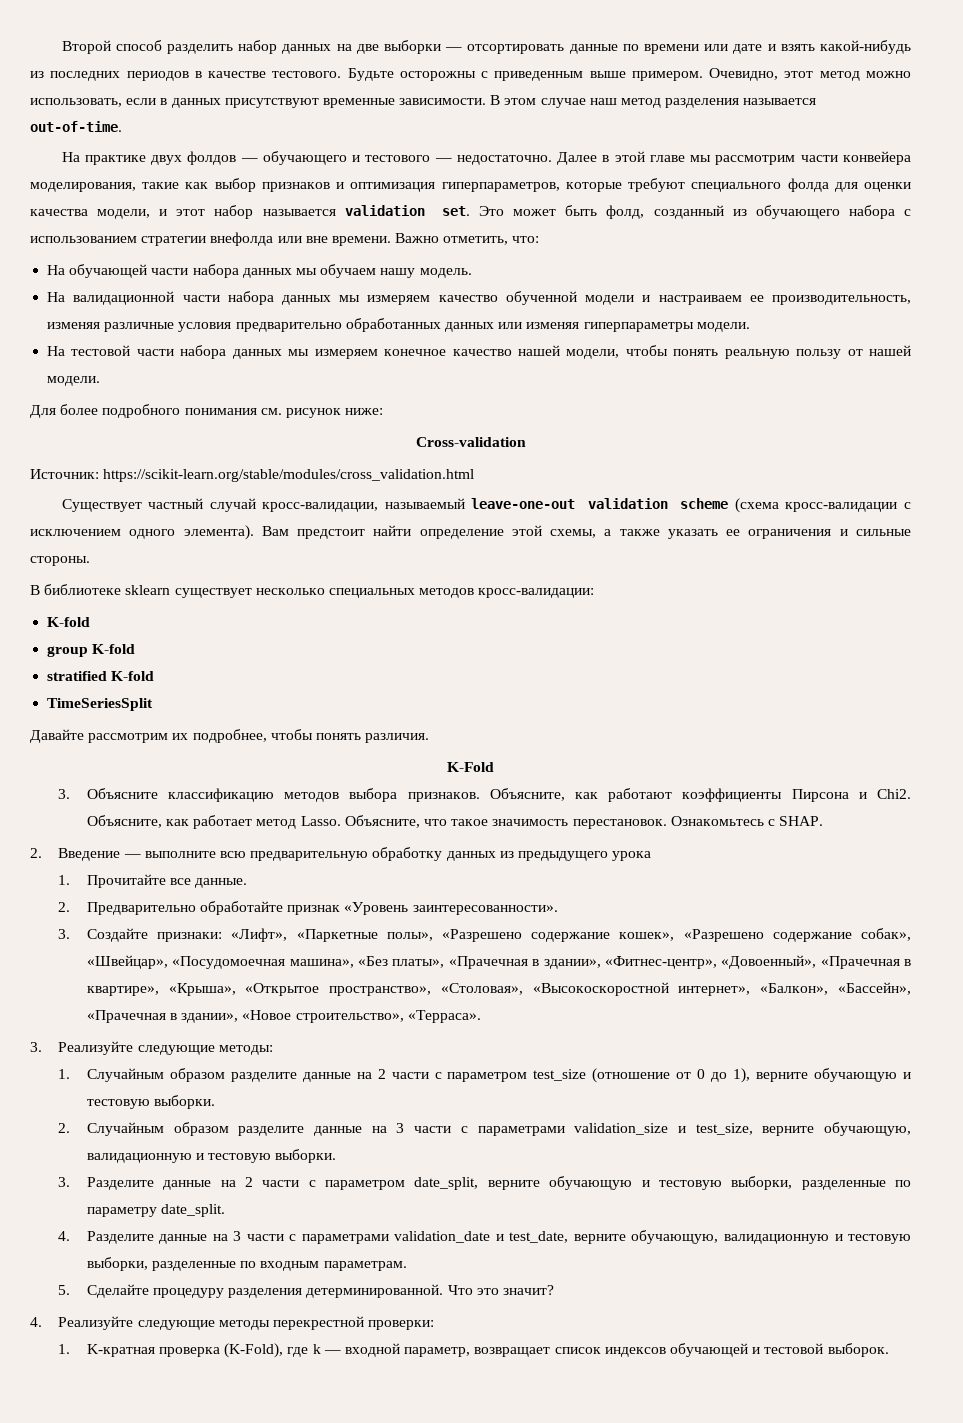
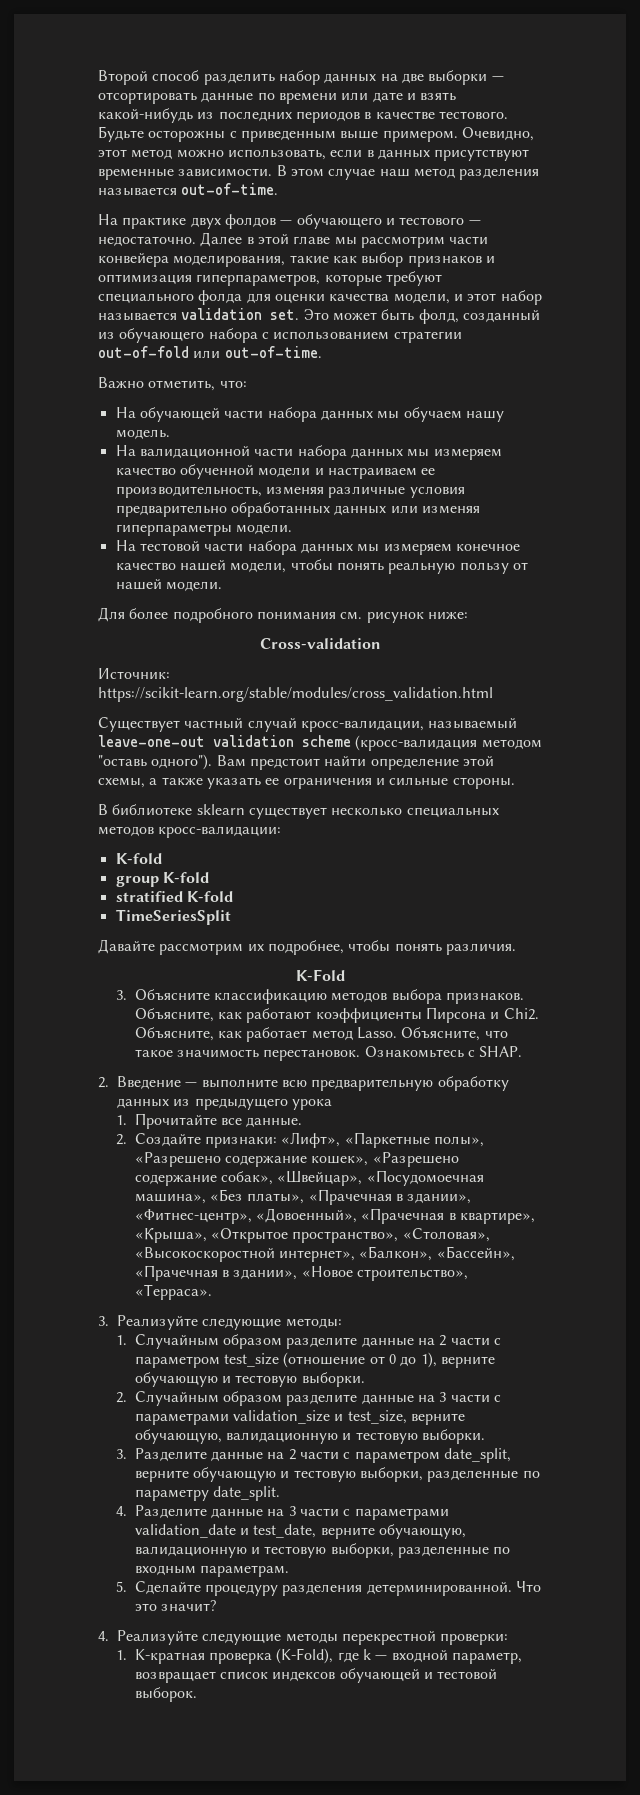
- Это может быть фолд, созданный из обучающего набора с использованием стратегии внефолда или вне времени. Важно отметить, что:
+ Это может быть фолд, созданный из обучающего набора с использованием стратегии out-of-fold или out-of-time.
+ Важно отметить, что:
- Существует частный случай кросс-валидации, называемый leave-one-out validation scheme (схема кросс-валидации с исключением одного элемента).
+ Существует частный случай кросс-валидации, называемый leave-one-out validation scheme (кросс-валидация методом "оставь одного").
- 2. Предварительно обработайте признак «Уровень заинтересованности».
- 3. Создайте признаки: «Лифт», «Паркетные полы», «Разрешено содержание кошек», «Разрешено содержание собак», «Швейцар», «Посудомоечная машина», «Без платы», «Прачечная в здании», «Фитнес-центр», «Довоенный», «Прачечная в квартире», «Крыша», «Открытое пространство», «Столовая», «Высокоскоростной интернет», «Балкон», «Бассейн», «Прачечная в здании», «Новое строительство», «Терраса».
+ 2. Создайте признаки: «Лифт», «Паркетные полы», «Разрешено содержание кошек», «Разрешено содержание собак», «Швейцар», «Посудомоечная машина», «Без платы», «Прачечная в здании», «Фитнес-центр», «Довоенный», «Прачечная в квартире», «Крыша», «Открытое пространство», «Столовая», «Высокоскоростной интернет», «Балкон», «Бассейн», «Прачечная в здании», «Новое строительство», «Терраса».

